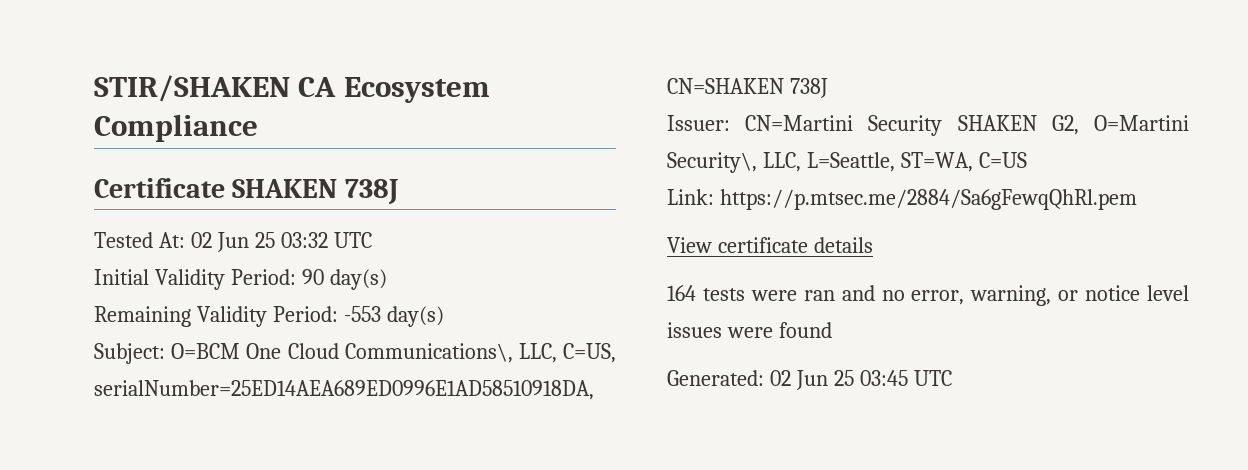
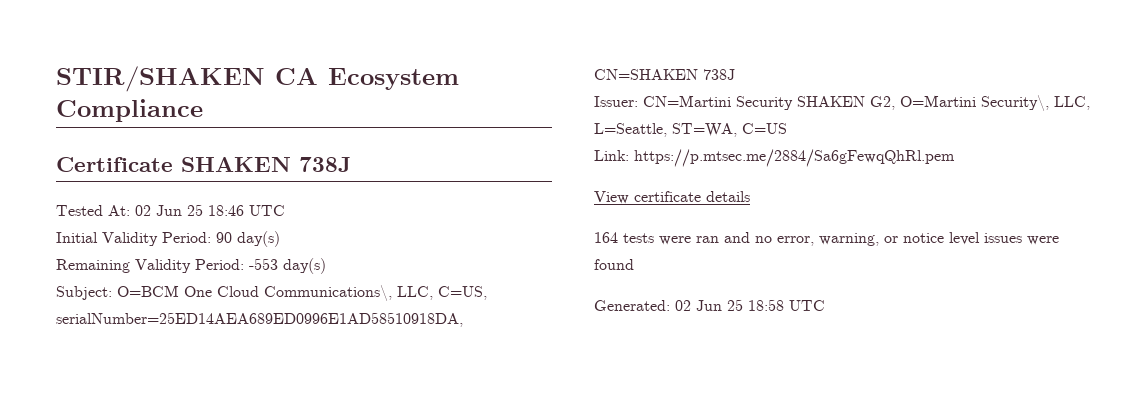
- Tested At: 02 Jun 25 03:32 UTC
+ Tested At: 02 Jun 25 18:46 UTC
- Generated: 02 Jun 25 03:45 UTC
+ Generated: 02 Jun 25 18:58 UTC

